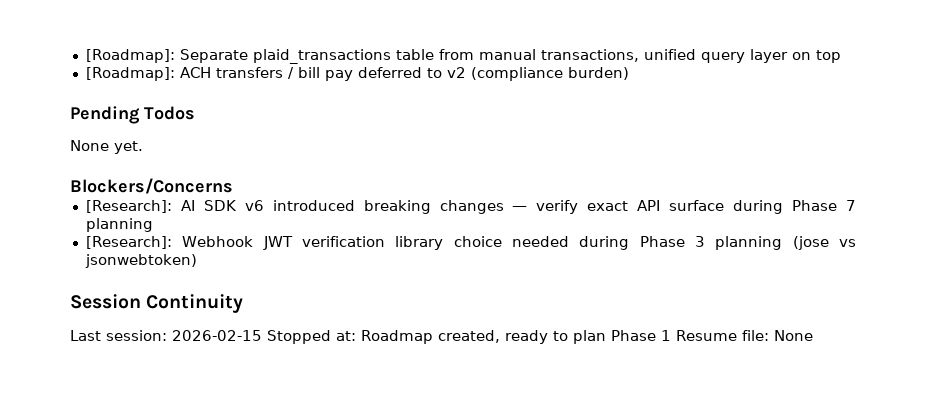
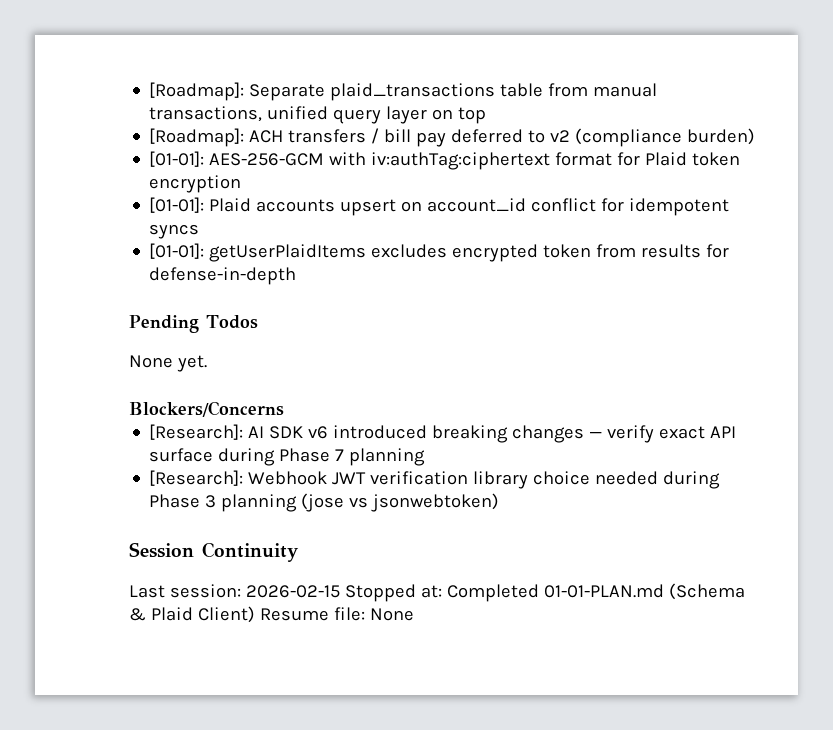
+ [01-01]: AES-256-GCM with iv:authTag:ciphertext format for Plaid token encryption
+ [01-01]: Plaid accounts upsert on account_id conflict for idempotent syncs
+ [01-01]: getUserPlaidItems excludes encrypted token from results for defense-in-depth
- Last session: 2026-02-15 Stopped at: Roadmap created, ready to plan Phase 1 Resume file: None
+ Last session: 2026-02-15 Stopped at: Completed 01-01-PLAN.md (Schema & Plaid Client) Resume file: None

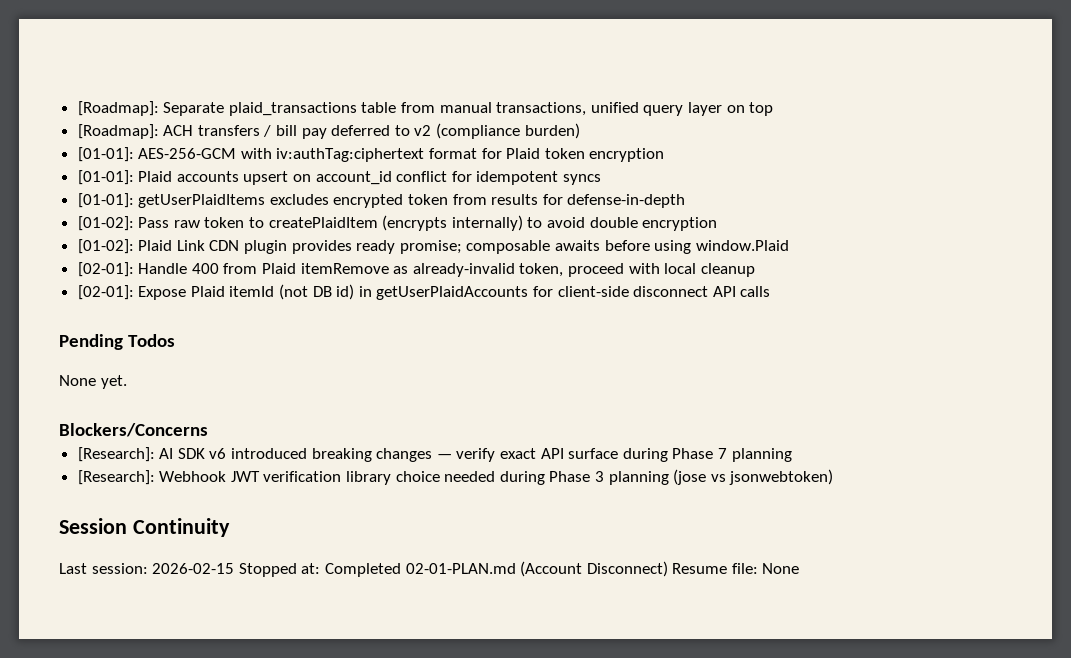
+ [01-02]: Pass raw token to createPlaidItem (encrypts internally) to avoid double encryption
+ [01-02]: Plaid Link CDN plugin provides ready promise; composable awaits before using window.Plaid
+ [02-01]: Handle 400 from Plaid itemRemove as already-invalid token, proceed with local cleanup
+ [02-01]: Expose Plaid itemId (not DB id) in getUserPlaidAccounts for client-side disconnect API calls
- Last session: 2026-02-15 Stopped at: Completed 01-01-PLAN.md (Schema & Plaid Client) Resume file: None
+ Last session: 2026-02-15 Stopped at: Completed 02-01-PLAN.md (Account Disconnect) Resume file: None

